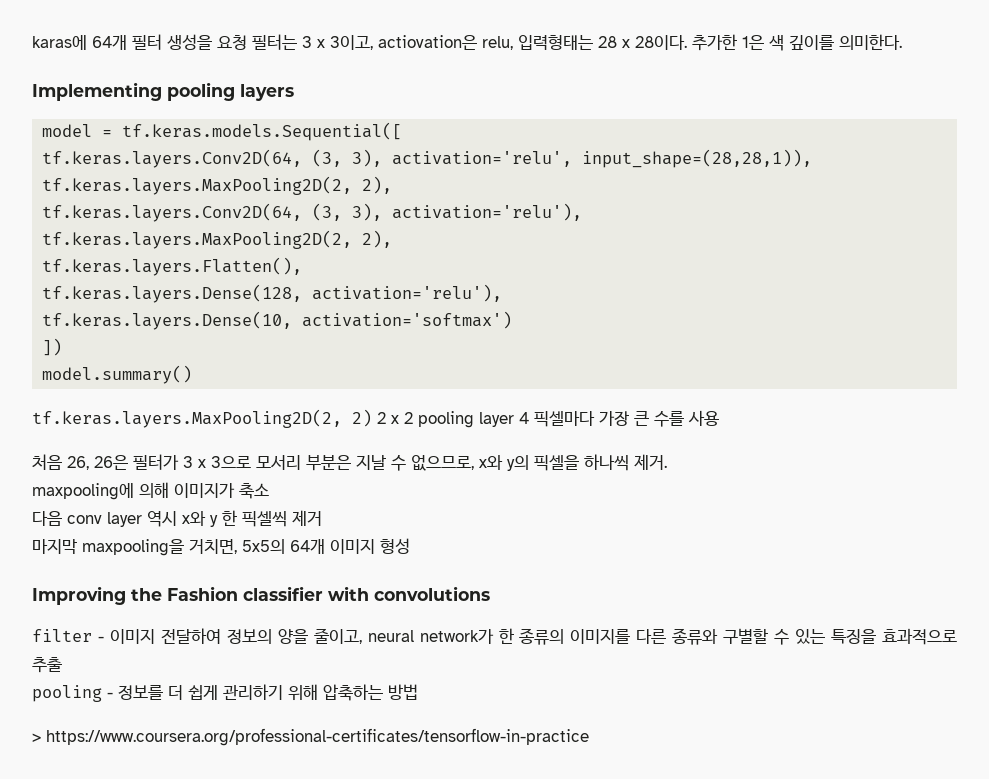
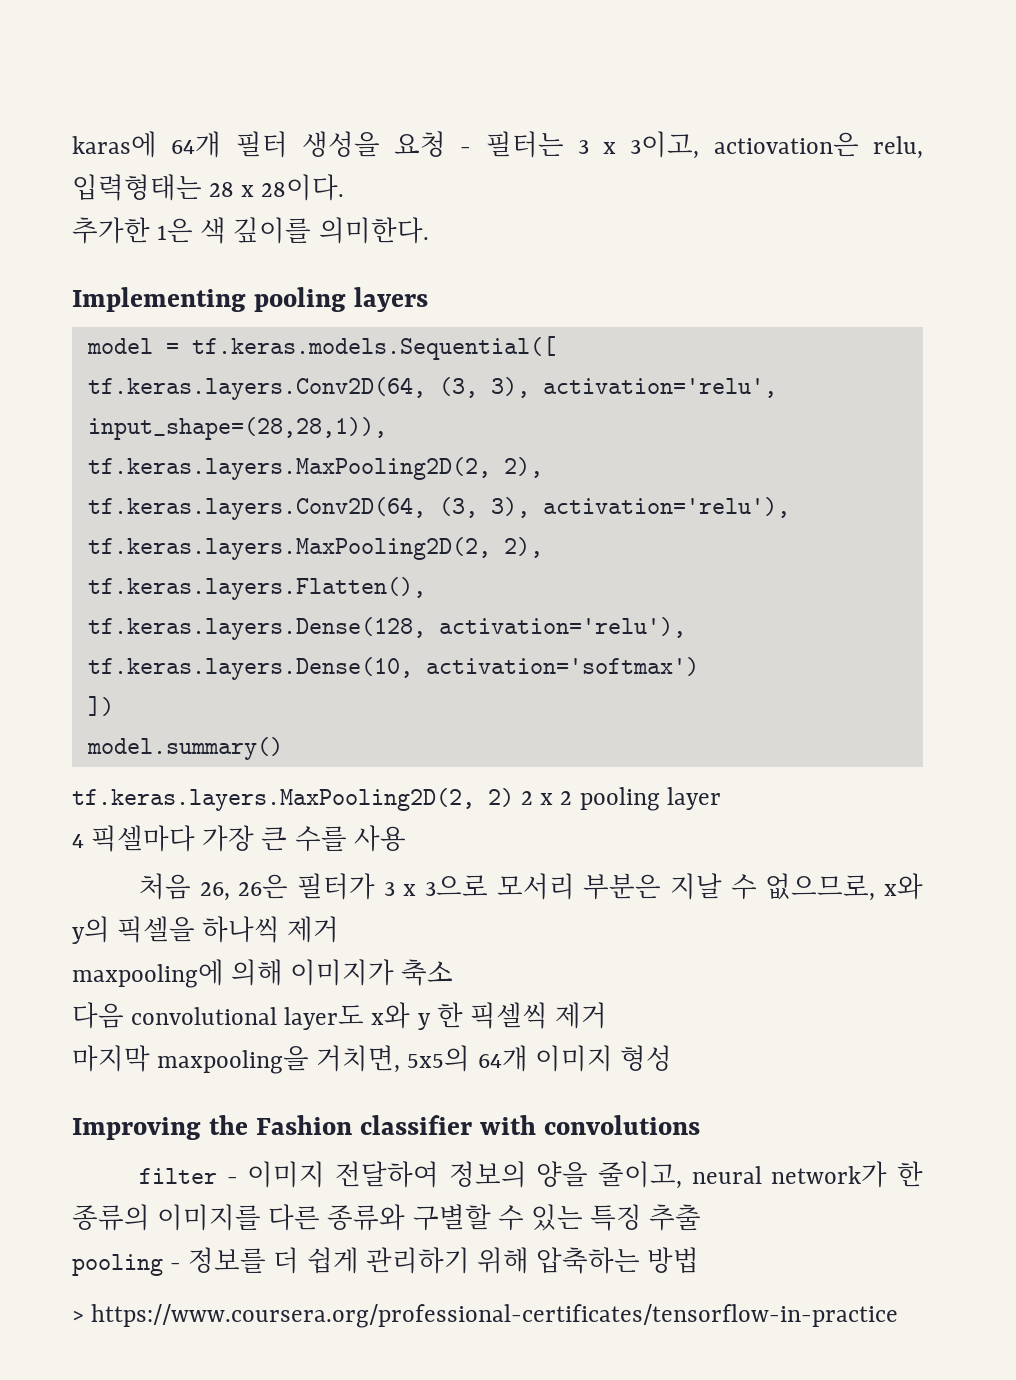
- karas에 64개 필터 생성을 요청 필터는 3 x 3이고, actiovation은 relu, 입력형태는 28 x 28이다. 추가한 1은 색 깊이를 의미한다.
+ karas에 64개 필터 생성을 요청 - 필터는 3 x 3이고, actiovation은 relu, 입력형태는 28 x 28이다.
+ 추가한 1은 색 깊이를 의미한다.
- tf.keras.layers.MaxPooling2D(2, 2) 2 x 2 pooling layer 4 픽셀마다 가장 큰 수를 사용
+ tf.keras.layers.MaxPooling2D(2, 2) 2 x 2 pooling layer
+ 4 픽셀마다 가장 큰 수를 사용
- 처음 26, 26은 필터가 3 x 3으로 모서리 부분은 지날 수 없으므로, x와 y의 픽셀을 하나씩 제거.
+ 처음 26, 26은 필터가 3 x 3으로 모서리 부분은 지날 수 없으므로, x와 y의 픽셀을 하나씩 제거
- 다음 conv layer 역시 x와 y 한 픽셀씩 제거
+ 다음 convolutional layer도 x와 y 한 픽셀씩 제거
- filter - 이미지 전달하여 정보의 양을 줄이고, neural network가 한 종류의 이미지를 다른 종류와 구별할 수 있는 특징을 효과적으로 추출
+ filter - 이미지 전달하여 정보의 양을 줄이고, neural network가 한 종류의 이미지를 다른 종류와 구별할 수 있는 특징 추출

